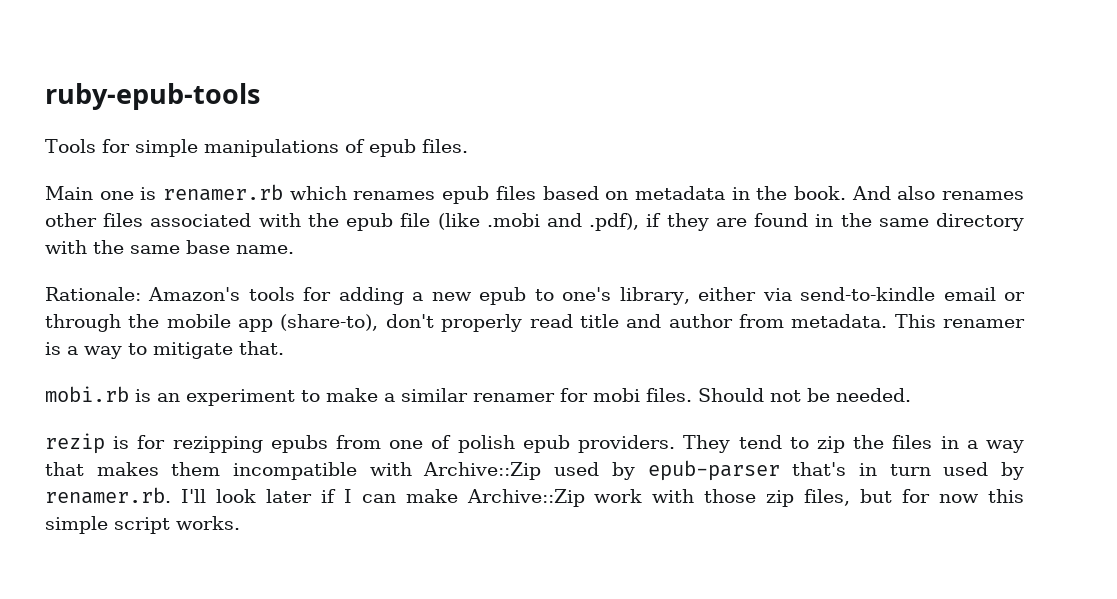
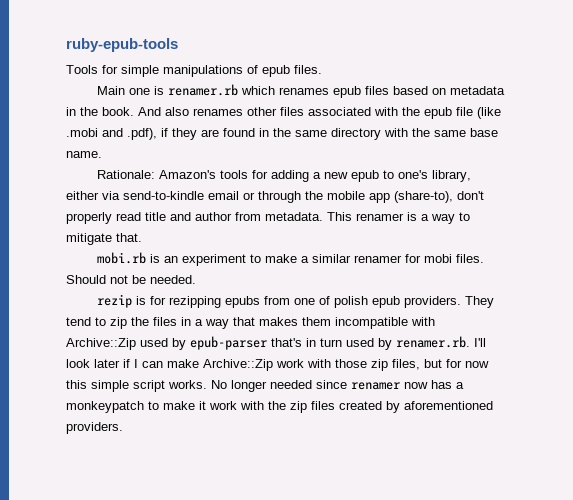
+ No longer needed since renamer now has a monkeypatch to make it work with the zip files created by aforementioned providers.

